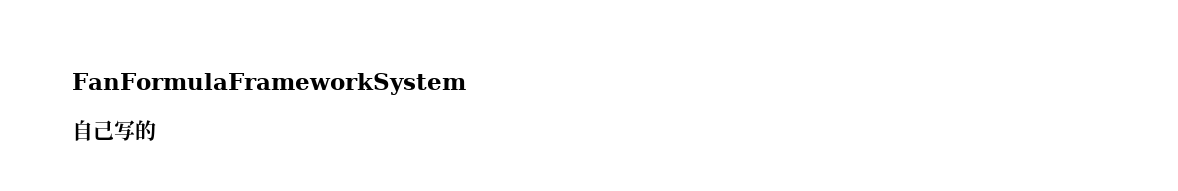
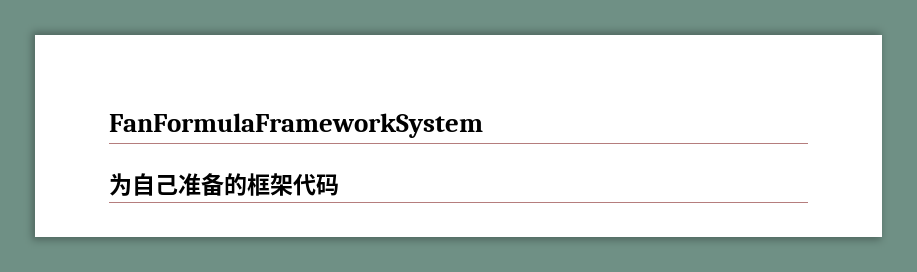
- 自己写的
+ 为自己准备的框架代码

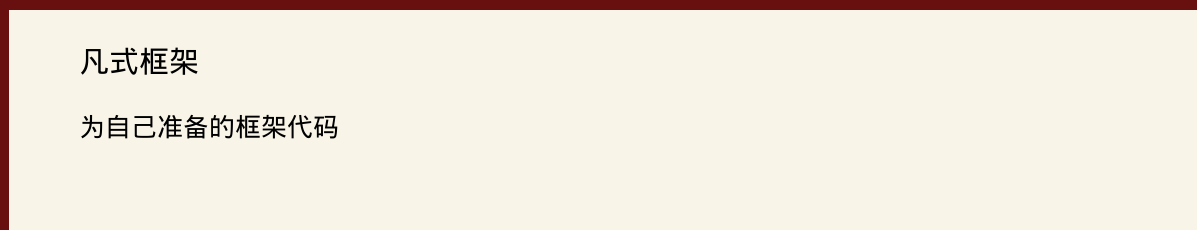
- FanFormulaFrameworkSystem
+ 凡式框架

